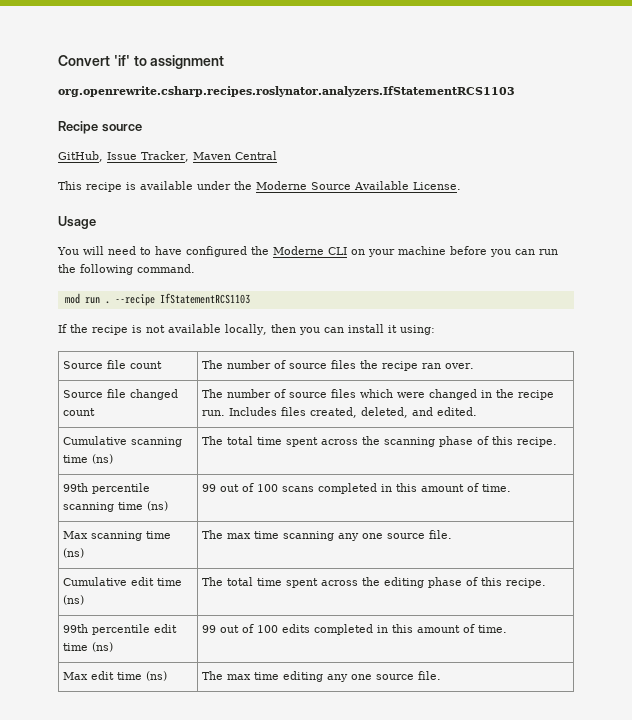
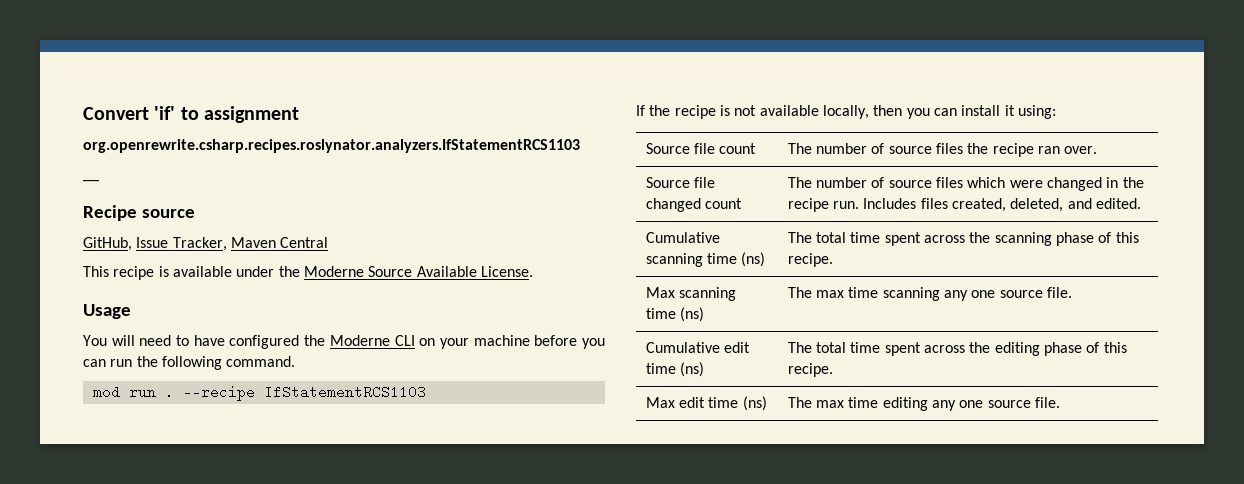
+ __
- 99th percentile scanning time (ns) | 99 out of 100 scans completed in this amount of time.
- 99th percentile edit time (ns) | 99 out of 100 edits completed in this amount of time.

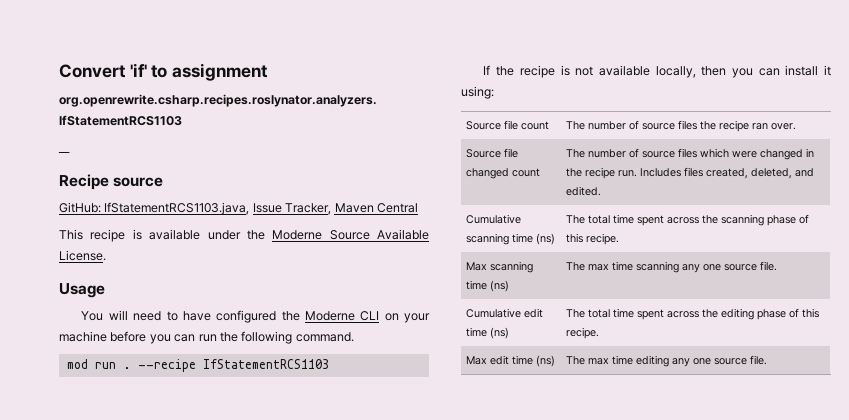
- GitHub, Issue Tracker, Maven Central
+ GitHub: IfStatementRCS1103.java, Issue Tracker, Maven Central

